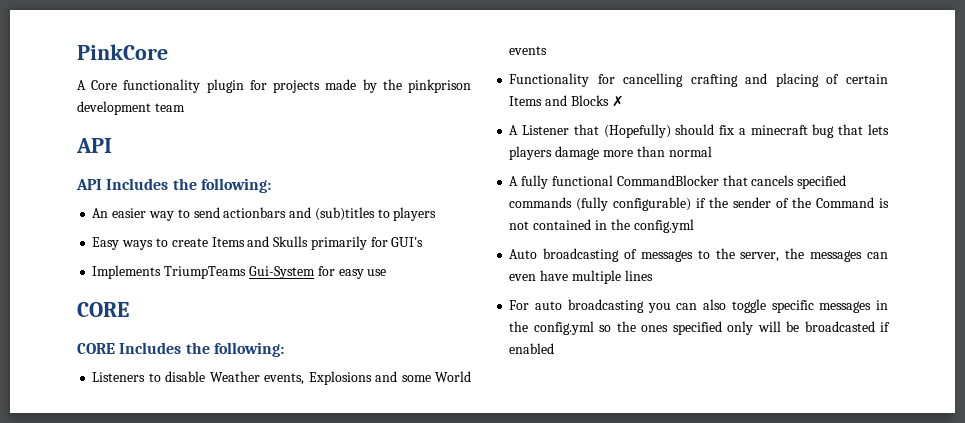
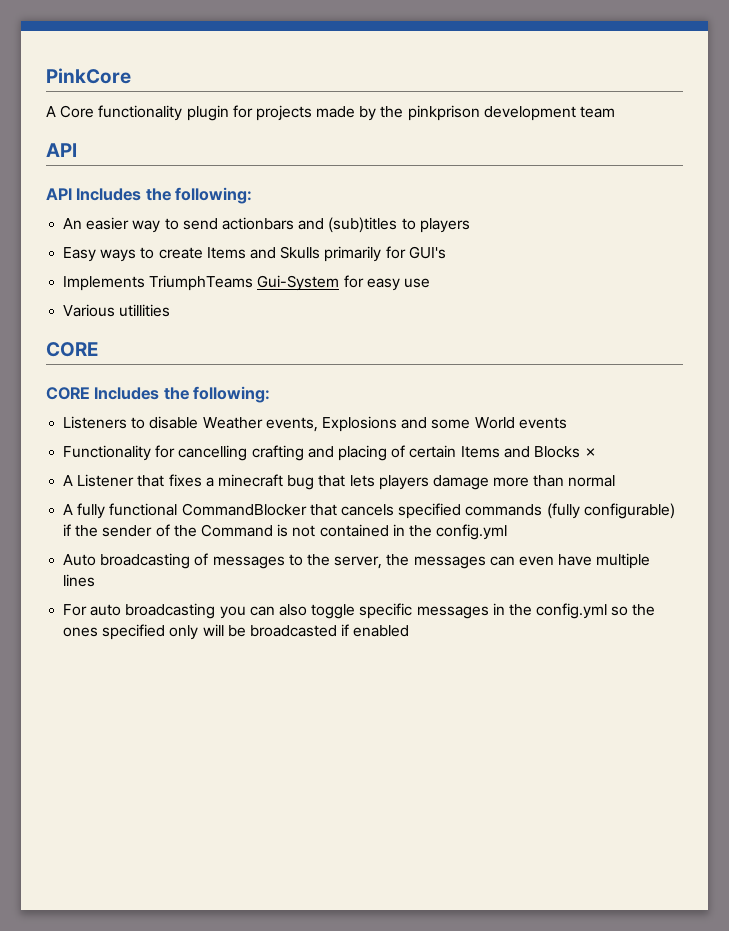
- Implements TriumpTeams Gui-System for easy use
+ Implements TriumphTeams Gui-System for easy use
+ Various utillities
- A Listener that (Hopefully) should fix a minecraft bug that lets players damage more than normal
+ A Listener that fixes a minecraft bug that lets players damage more than normal

